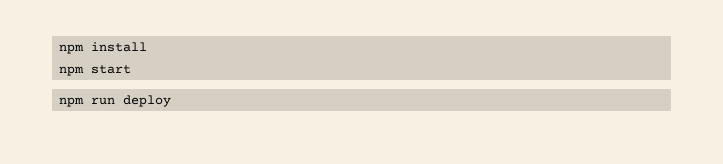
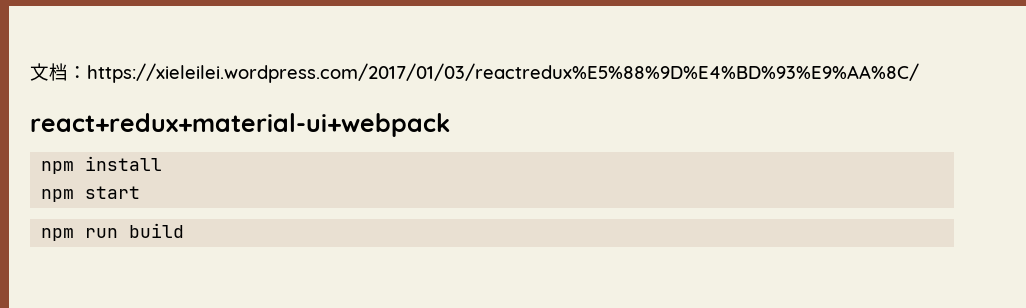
+ 文档：https://xieleilei.wordpress.com/2017/01/03/reactredux%E5%88%9D%E4%BD%93%E9%AA%8C/
+ react+redux+material-ui+webpack
- npm run deploy
+ npm run build

